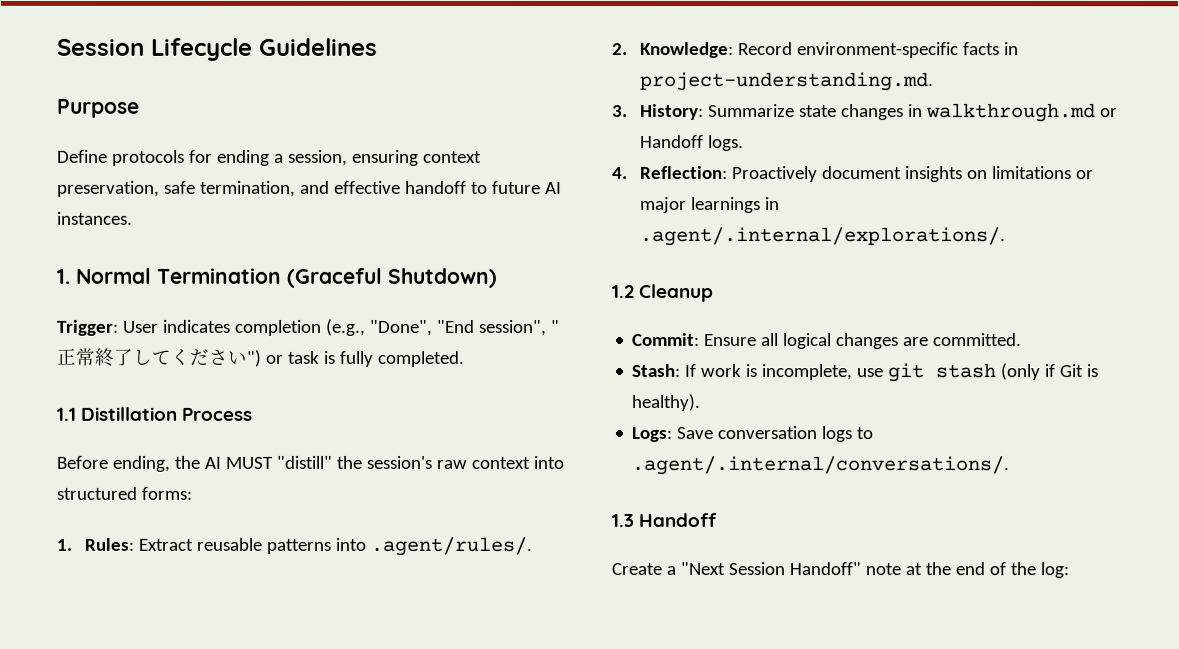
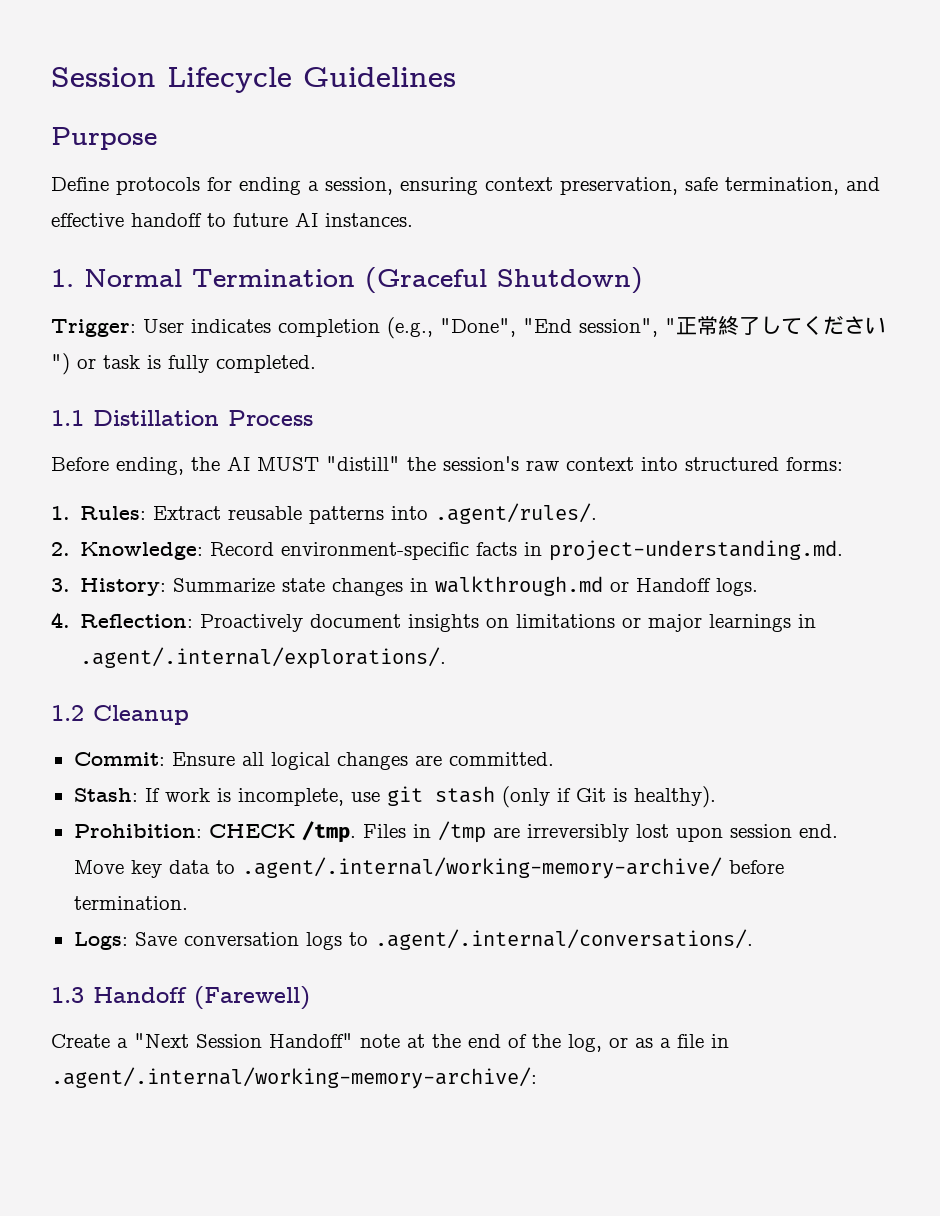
+ Prohibition: CHECK /tmp. Files in /tmp are irreversibly lost upon session end. Move key data to .agent/.internal/working-memory-archive/ before termination.
- 1.3 Handoff
+ 1.3 Handoff (Farewell)
- Create a "Next Session Handoff" note at the end of the log:
+ Create a "Next Session Handoff" note at the end of the log, or as a file in .agent/.internal/working-memory-archive/:

